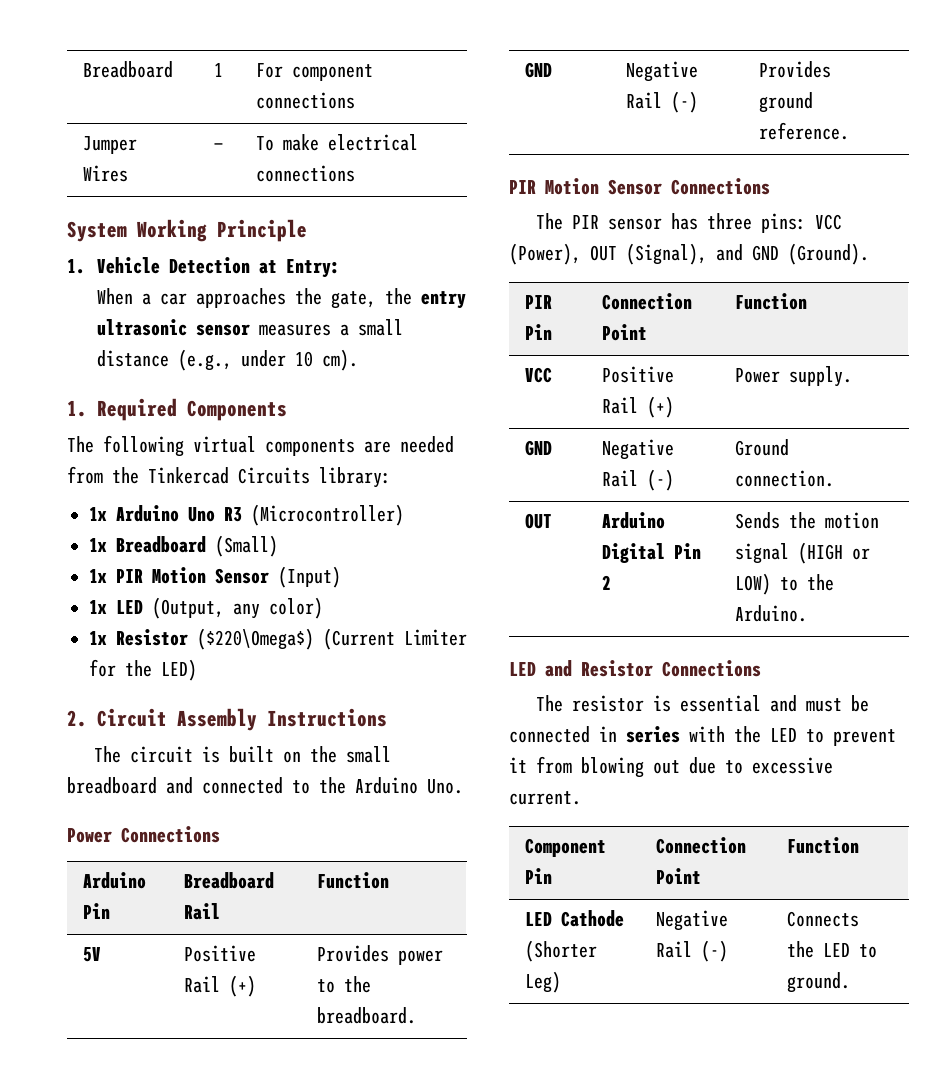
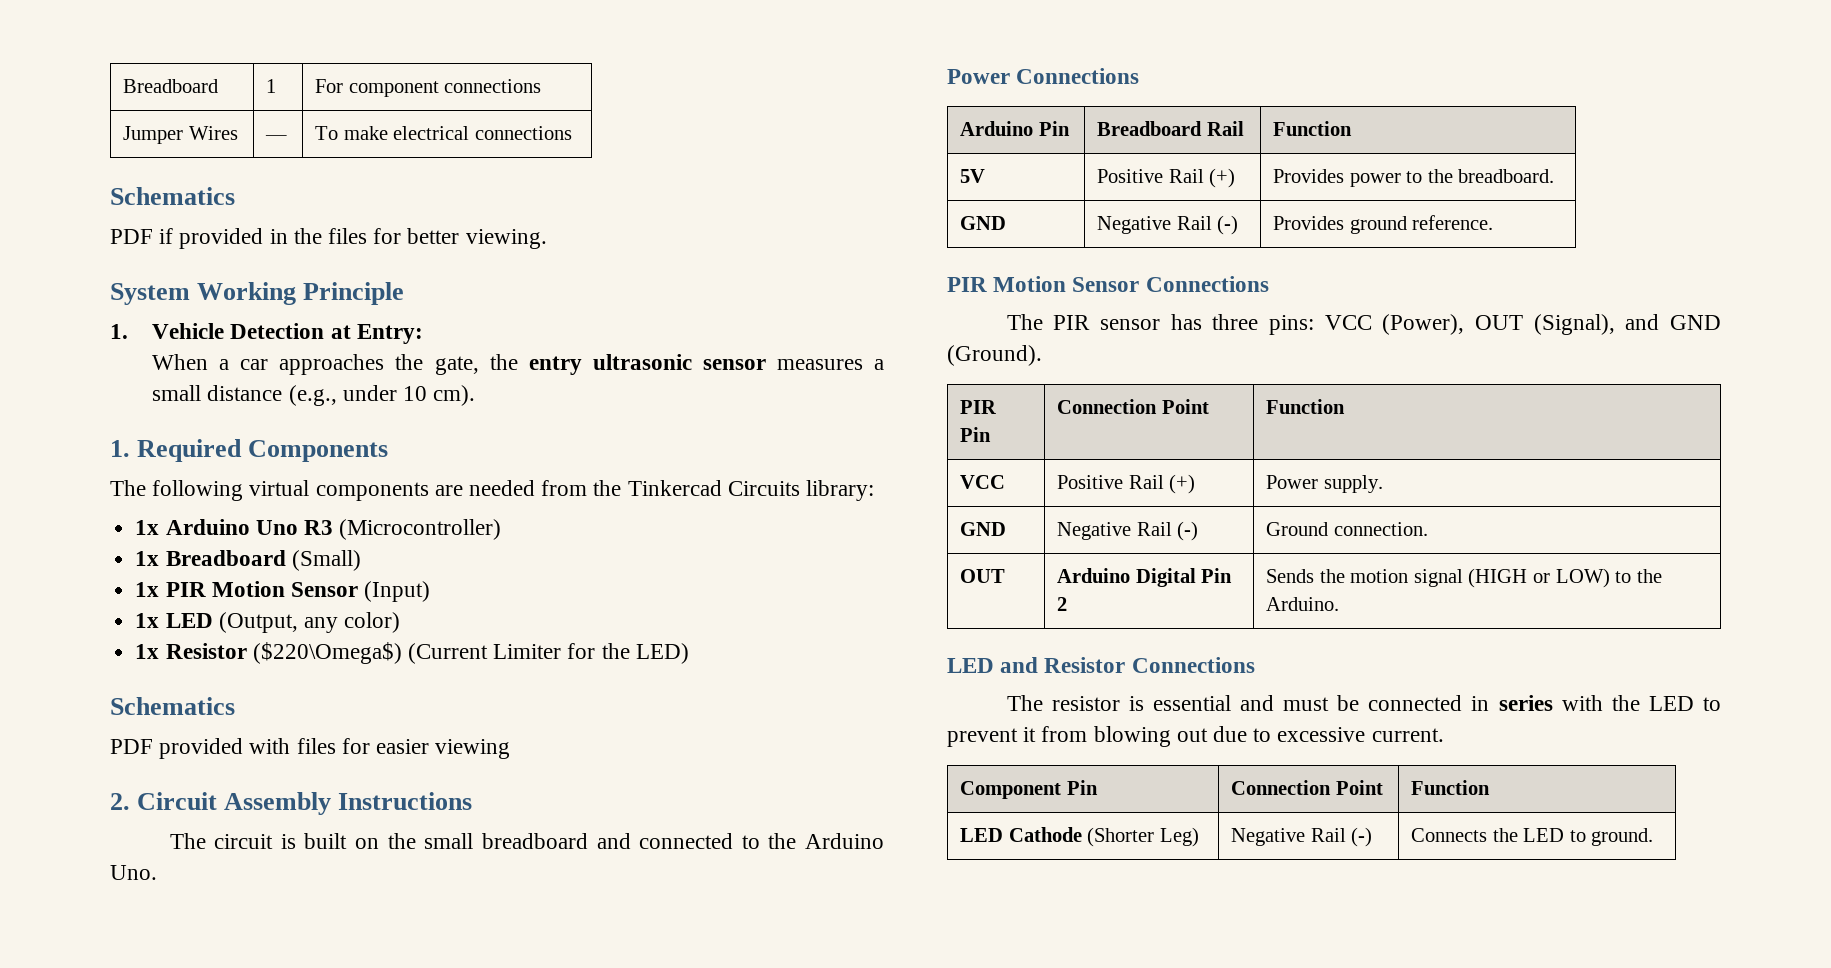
  Jumper Wires | — | To make electrical connections
+ Schematics
+ PDF if provided in the files for better viewing.
  1x Resistor ($220\Omega$) (Current Limiter for the LED)
+ Schematics
+ PDF provided with files for easier viewing

